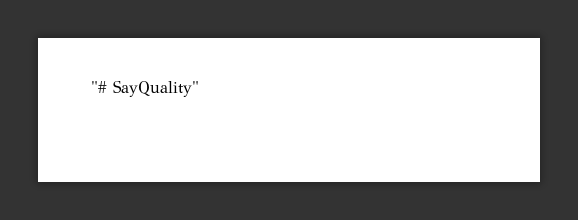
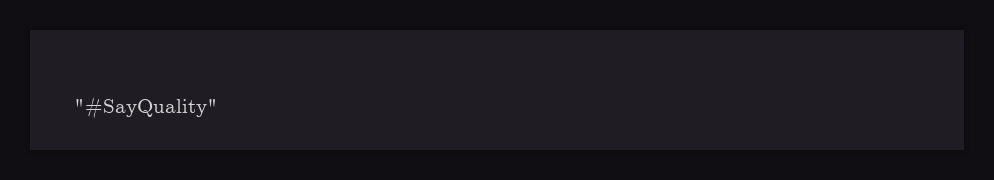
- "# SayQuality"
+ "#SayQuality"

